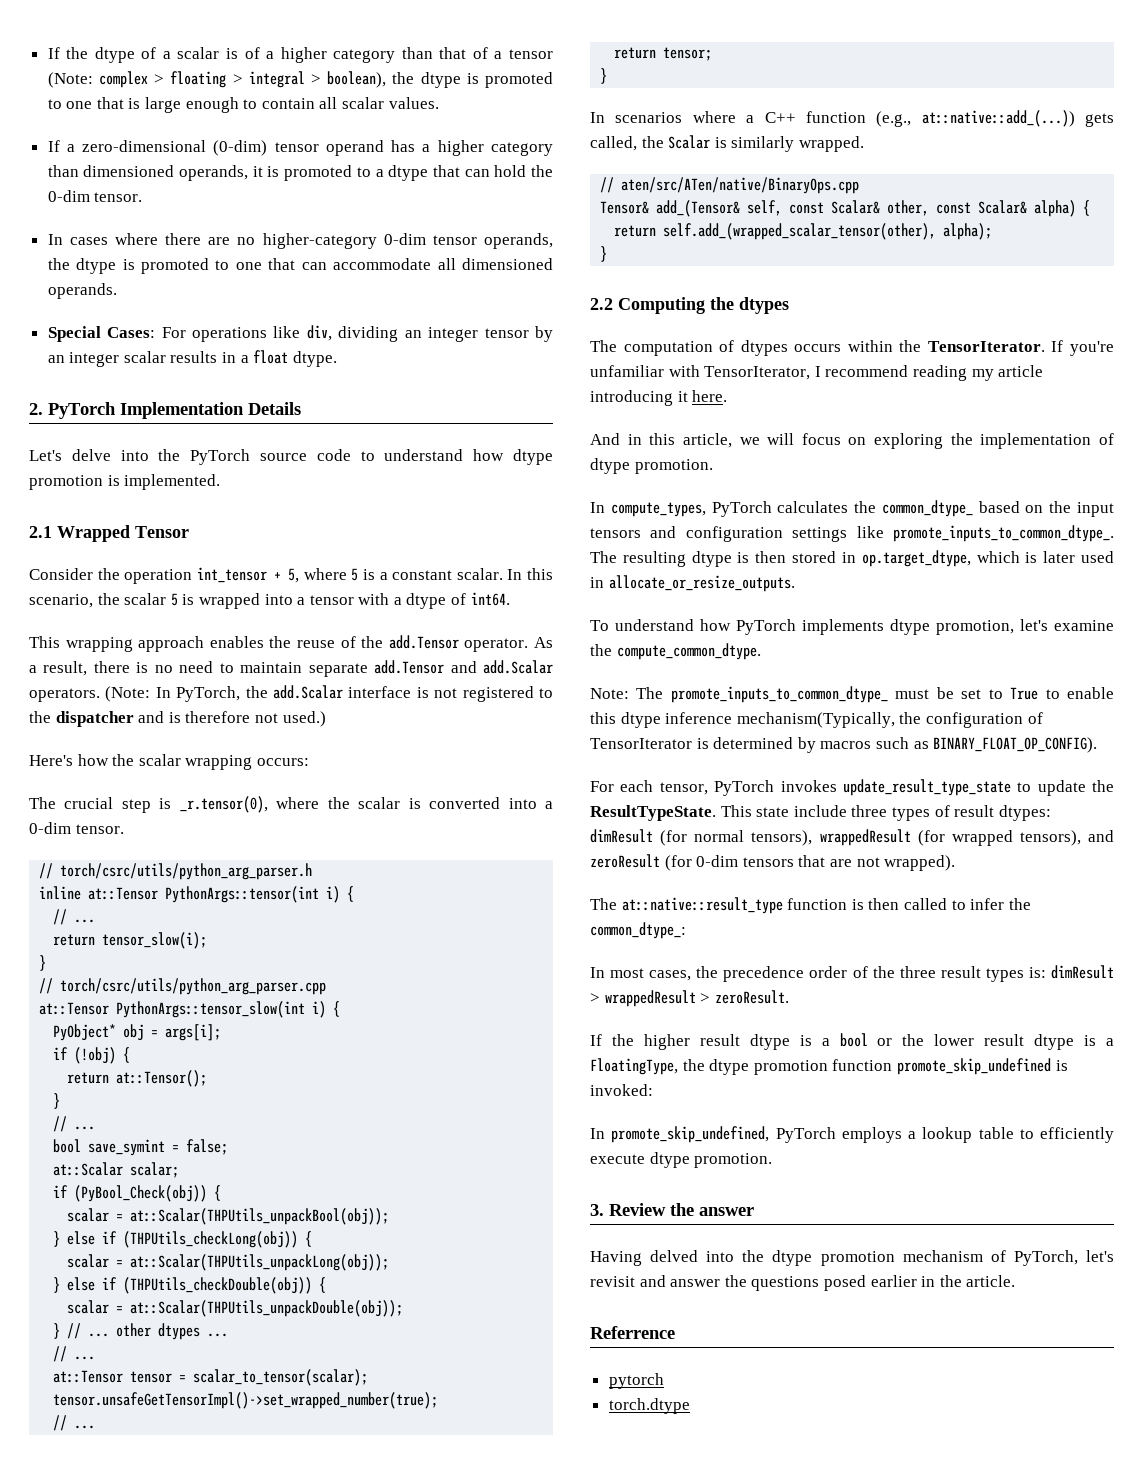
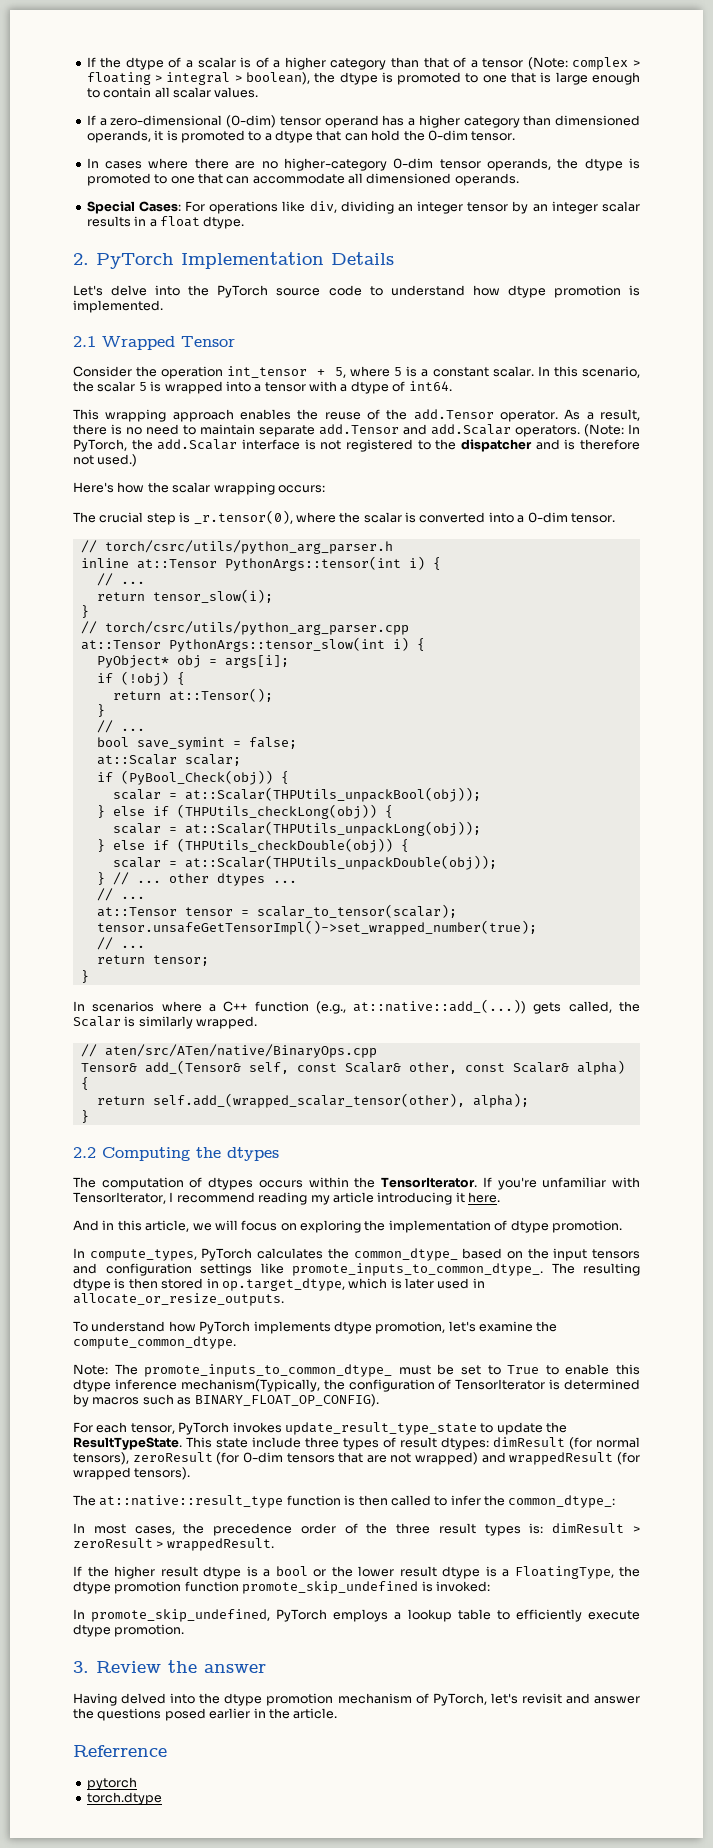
- This state include three types of result dtypes: dimResult (for normal tensors), wrappedResult (for wrapped tensors), and zeroResult (for 0-dim tensors that are not wrapped).
+ This state include three types of result dtypes: dimResult (for normal tensors), zeroResult (for 0-dim tensors that are not wrapped) and wrappedResult (for wrapped tensors).
- In most cases, the precedence order of the three result types is: dimResult > wrappedResult > zeroResult.
+ In most cases, the precedence order of the three result types is: dimResult > zeroResult > wrappedResult.

